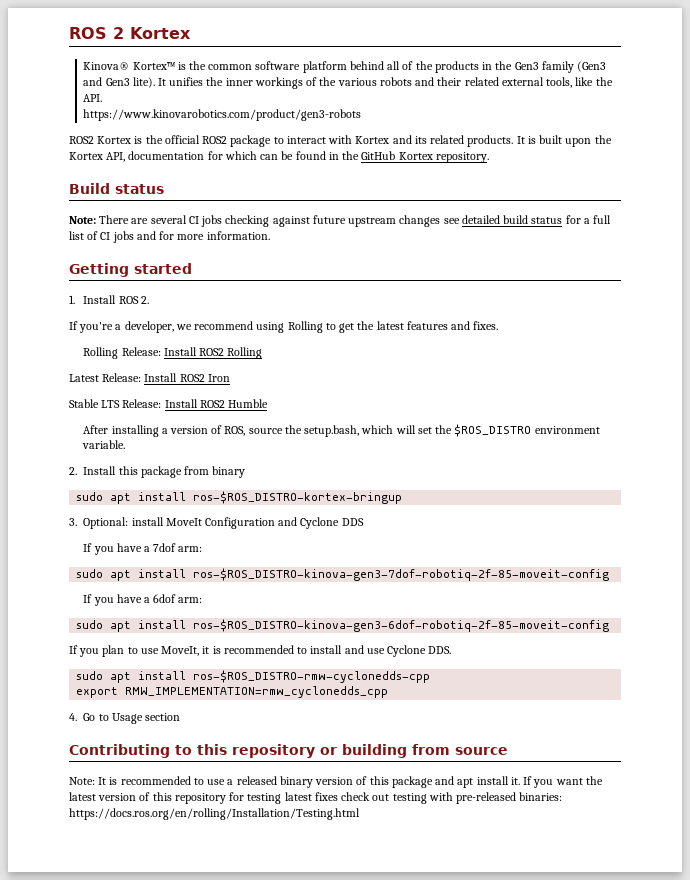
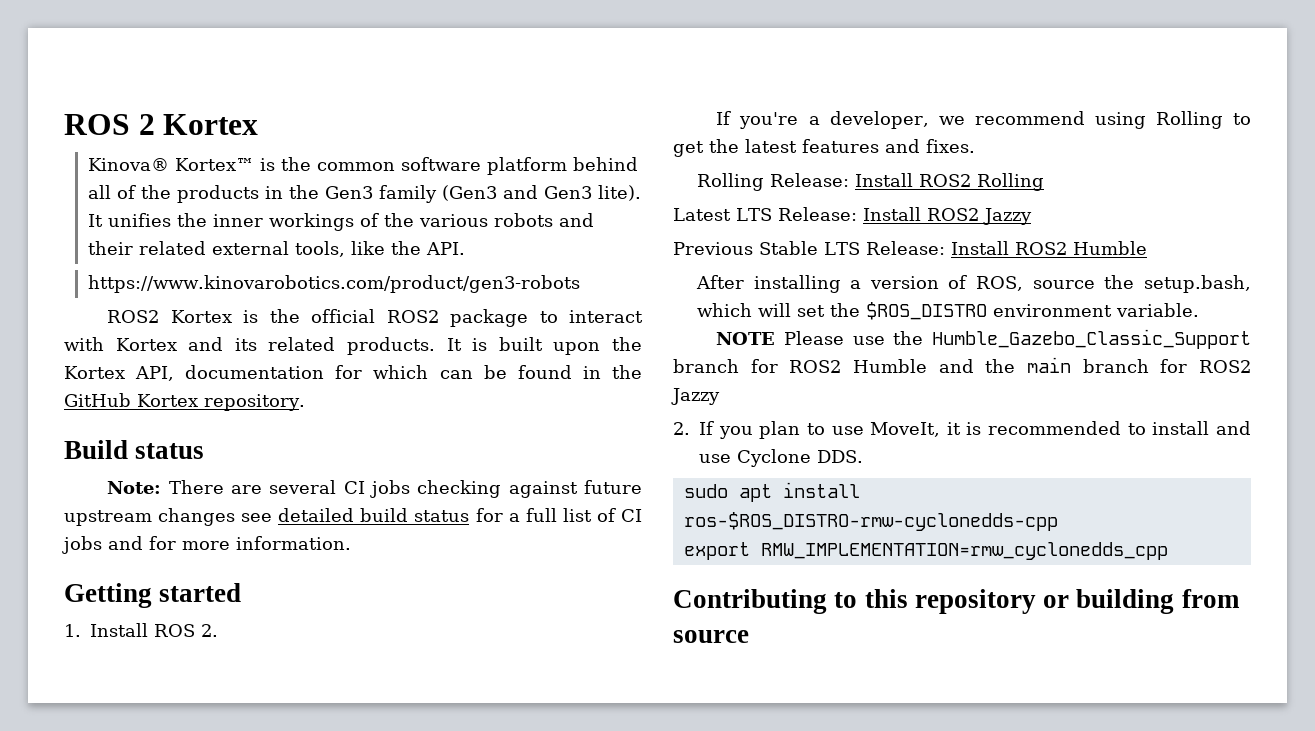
- Latest Release: Install ROS2 Iron
- Stable LTS Release: Install ROS2 Humble
+ Latest LTS Release: Install ROS2 Jazzy
+ Previous Stable LTS Release: Install ROS2 Humble
- 2. Install this package from binary
- sudo apt install ros-$ROS_DISTRO-kortex-bringup
- 3. Optional: install MoveIt Configuration and Cyclone DDS
- If you have a 7dof arm:
- sudo apt install ros-$ROS_DISTRO-kinova-gen3-7dof-robotiq-2f-85-moveit-config
- If you have a 6dof arm:
- sudo apt install ros-$ROS_DISTRO-kinova-gen3-6dof-robotiq-2f-85-moveit-config
- If you plan to use MoveIt, it is recommended to install and use Cyclone DDS.
+ NOTE Please use the Humble_Gazebo_Classic_Support branch for ROS2 Humble and the main branch for ROS2 Jazzy
+ 2. If you plan to use MoveIt, it is recommended to install and use Cyclone DDS.
- 4. Go to Usage section
- Note: It is recommended to use a released binary version of this package and apt install it. If you want the latest version of this repository for testing latest fixes check out testing with pre-released binaries: https://docs.ros.org/en/rolling/Installation/Testing.html

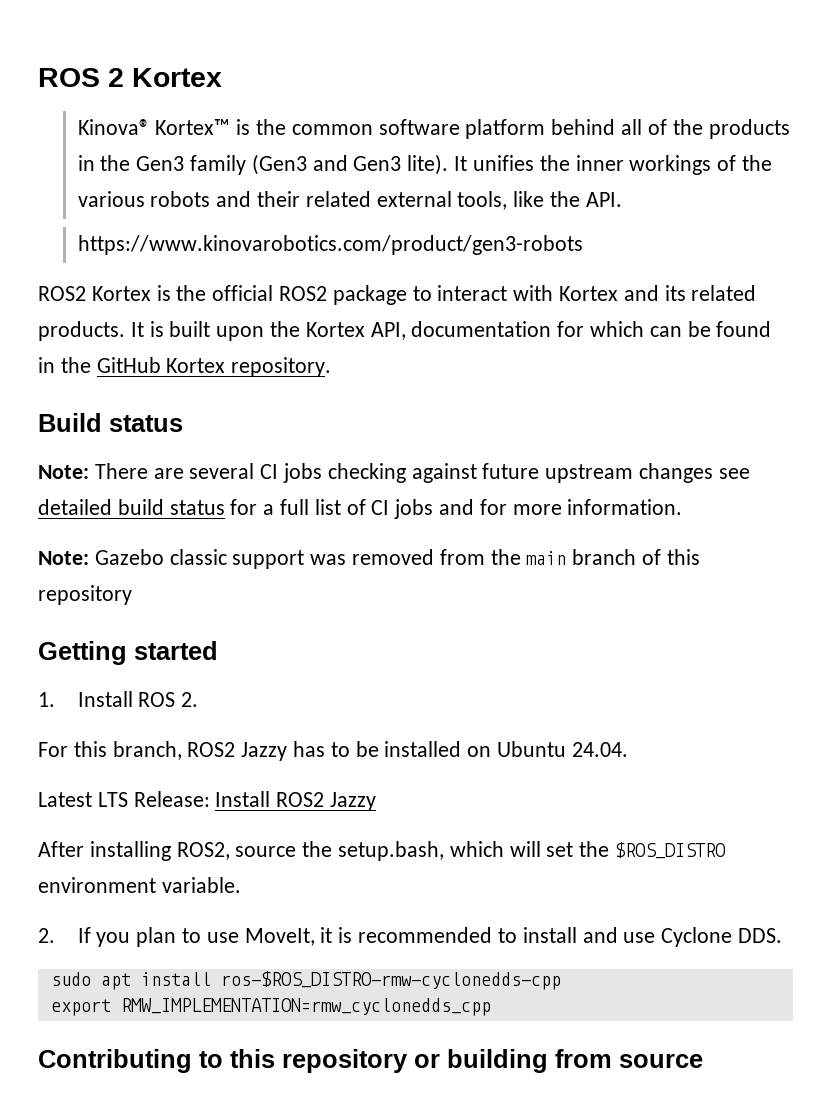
+ Note: Gazebo classic support was removed from the main branch of this repository
- If you're a developer, we recommend using Rolling to get the latest features and fixes.
- Rolling Release: Install ROS2 Rolling
+ For this branch, ROS2 Jazzy has to be installed on Ubuntu 24.04.
- Previous Stable LTS Release: Install ROS2 Humble
- After installing a version of ROS, source the setup.bash, which will set the $ROS_DISTRO environment variable.
+ After installing ROS2, source the setup.bash, which will set the $ROS_DISTRO environment variable.
- NOTE Please use the Humble_Gazebo_Classic_Support branch for ROS2 Humble and the main branch for ROS2 Jazzy

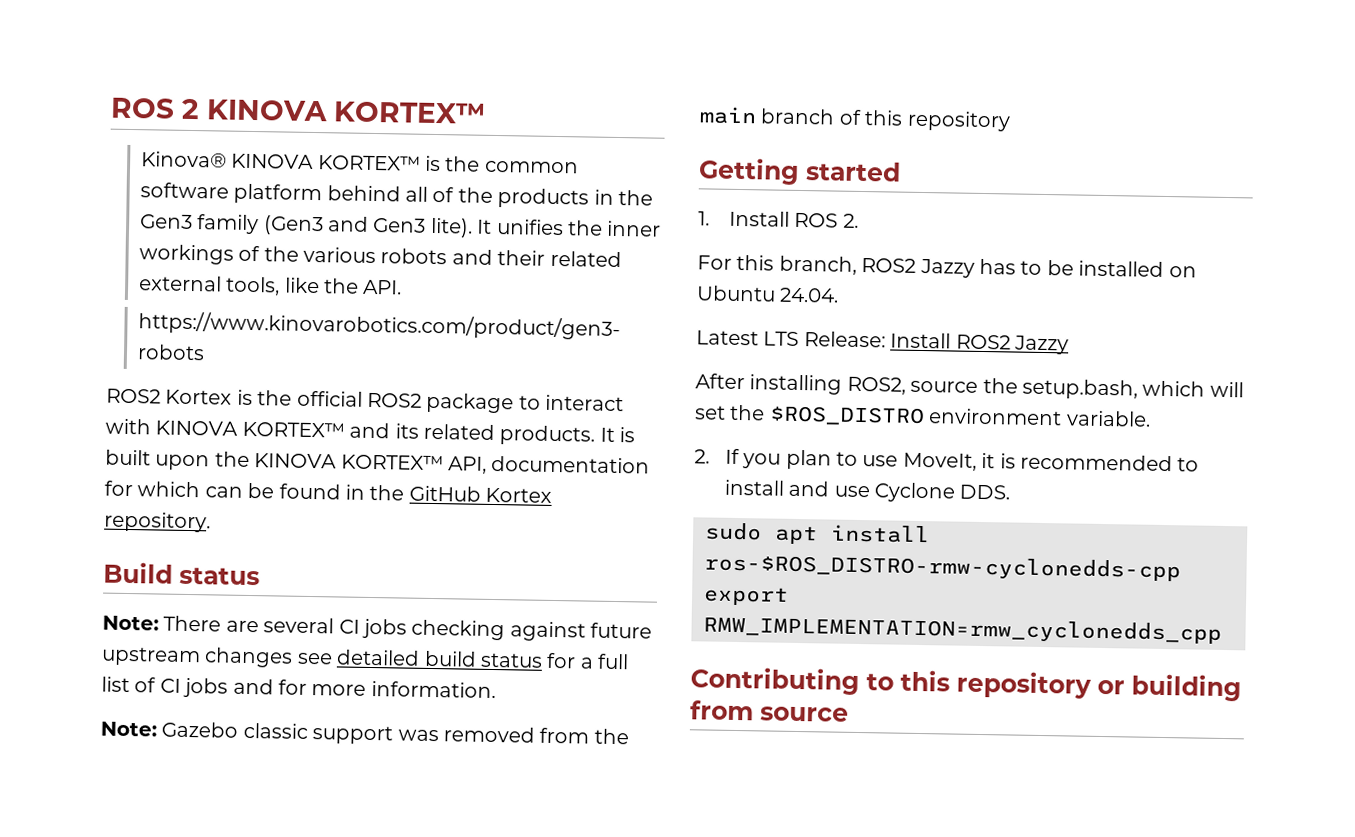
- ROS 2 Kortex
+ ROS 2 KINOVA KORTEX™
- Kinova® Kortex™ is the common software platform behind all of the products in the Gen3 family (Gen3 and Gen3 lite).
+ Kinova® KINOVA KORTEX™ is the common software platform behind all of the products in the Gen3 family (Gen3 and Gen3 lite).
- ROS2 Kortex is the official ROS2 package to interact with Kortex and its related products.
+ ROS2 Kortex is the official ROS2 package to interact with KINOVA KORTEX™ and its related products.
- It is built upon the Kortex API, documentation for which can be found in the GitHub Kortex repository.
+ It is built upon the KINOVA KORTEX™ API, documentation for which can be found in the GitHub Kortex repository.

